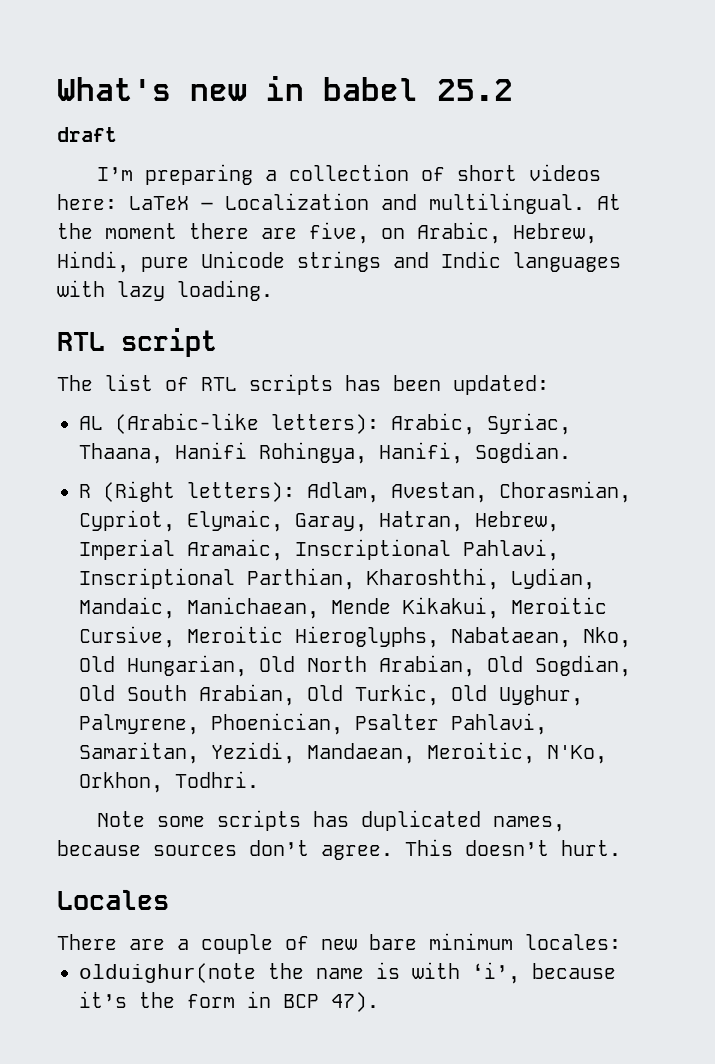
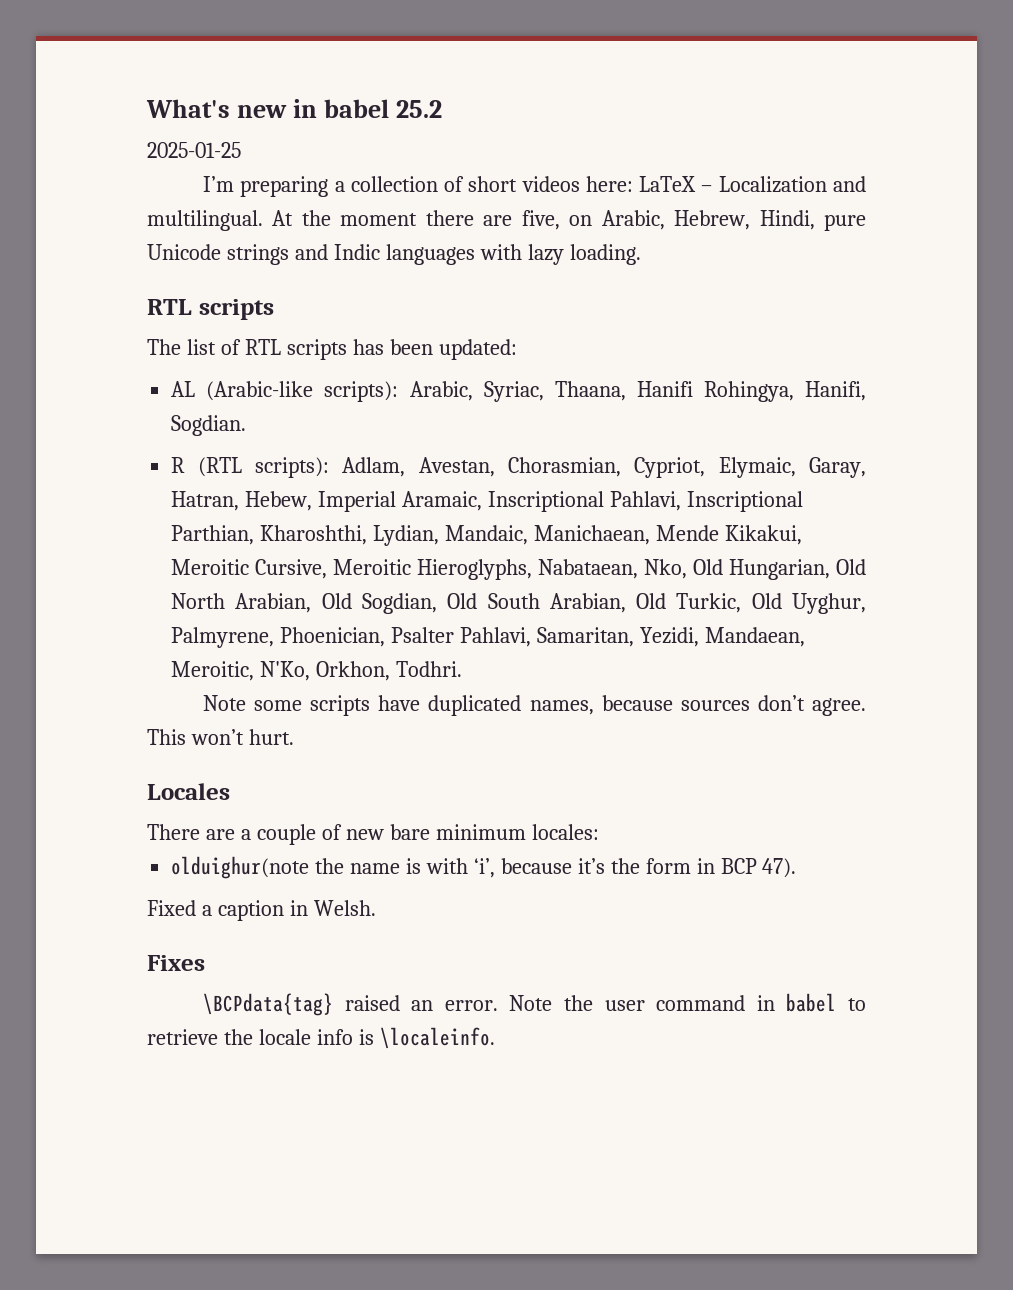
- draft
+ 2025-01-25
  At the moment there are five, on Arabic, Hebrew, Hindi, pure Unicode strings and Indic languages with lazy loading.
- RTL script
+ RTL scripts
- AL (Arabic-like letters): Arabic, Syriac, Thaana, Hanifi Rohingya, Hanifi, Sogdian.
+ AL (Arabic-like scripts): Arabic, Syriac, Thaana, Hanifi Rohingya, Hanifi, Sogdian.
- R (Right letters): Adlam, Avestan, Chorasmian, Cypriot, Elymaic, Garay, Hatran, Hebrew, Imperial Aramaic, Inscriptional Pahlavi, Inscriptional Parthian, Kharoshthi, Lydian, Mandaic, Manichaean, Mende Kikakui, Meroitic Cursive, Meroitic Hieroglyphs, Nabataean, Nko, Old Hungarian, Old North Arabian, Old Sogdian, Old South Arabian, Old Turkic, Old Uyghur, Palmyrene, Phoenician, Psalter Pahlavi, Samaritan, Yezidi, Mandaean, Meroitic, N'Ko, Orkhon, Todhri.
+ R (RTL scripts): Adlam, Avestan, Chorasmian, Cypriot, Elymaic, Garay, Hatran, Hebew, Imperial Aramaic, Inscriptional Pahlavi, Inscriptional Parthian, Kharoshthi, Lydian, Mandaic, Manichaean, Mende Kikakui, Meroitic Cursive, Meroitic Hieroglyphs, Nabataean, Nko, Old Hungarian, Old North Arabian, Old Sogdian, Old South Arabian, Old Turkic, Old Uyghur, Palmyrene, Phoenician, Psalter Pahlavi, Samaritan, Yezidi, Mandaean, Meroitic, N'Ko, Orkhon, Todhri.
- Note some scripts has duplicated names, because sources don’t agree.
+ Note some scripts have duplicated names, because sources don’t agree.
- This doesn’t hurt.
+ This won’t hurt.
+ Fixed a caption in Welsh.
+ Fixes
+ \BCPdata{tag} raised an error. Note the user command in babel to retrieve the locale info is \localeinfo.

